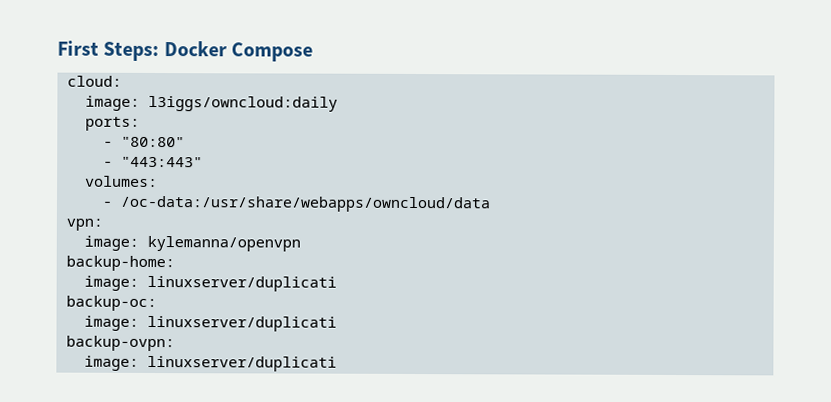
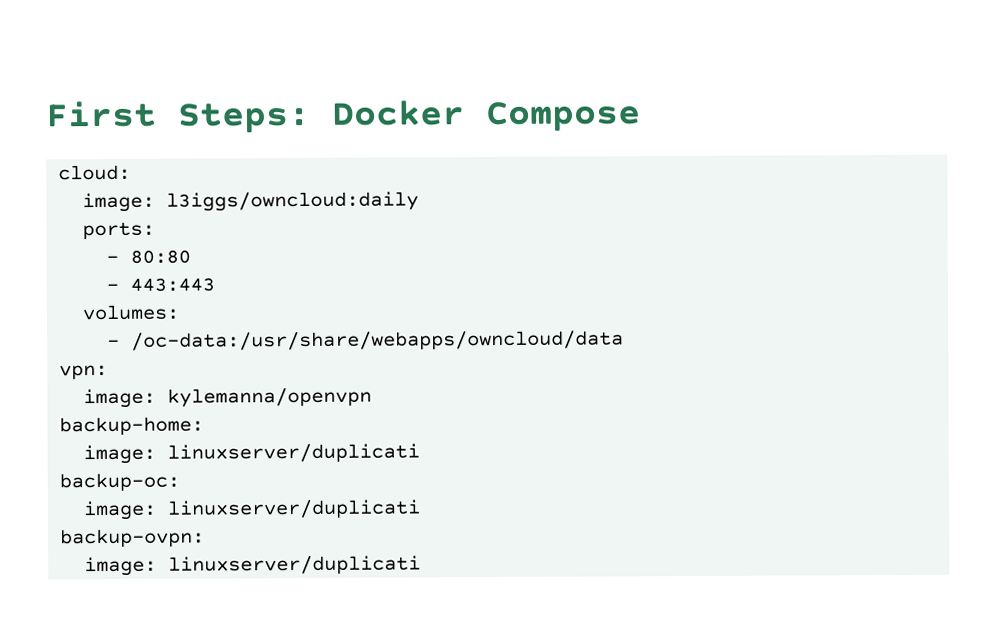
- - "80:80"
- - "443:443"
+ - 80:80
+ - 443:443

